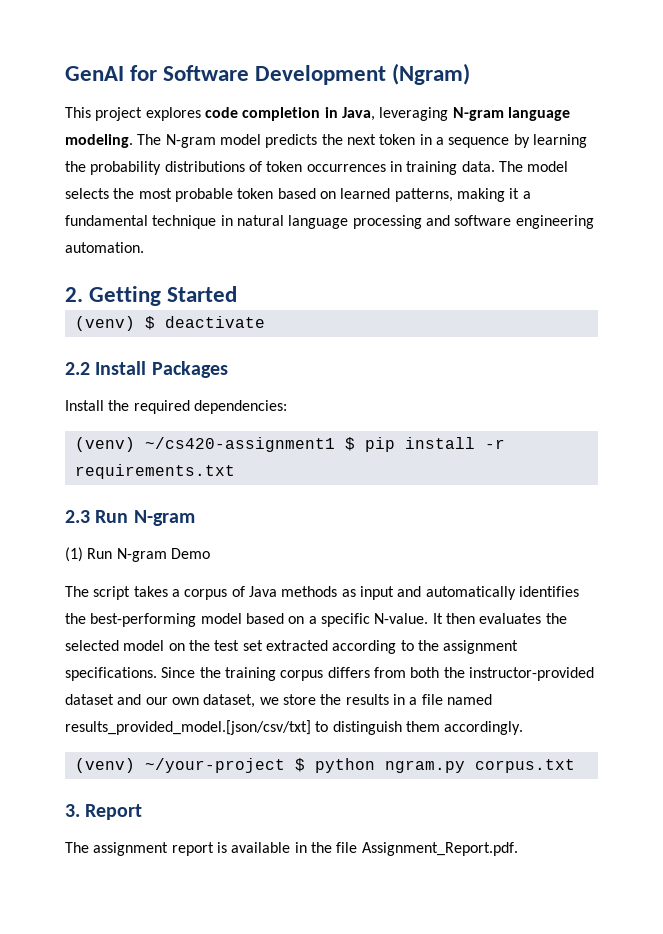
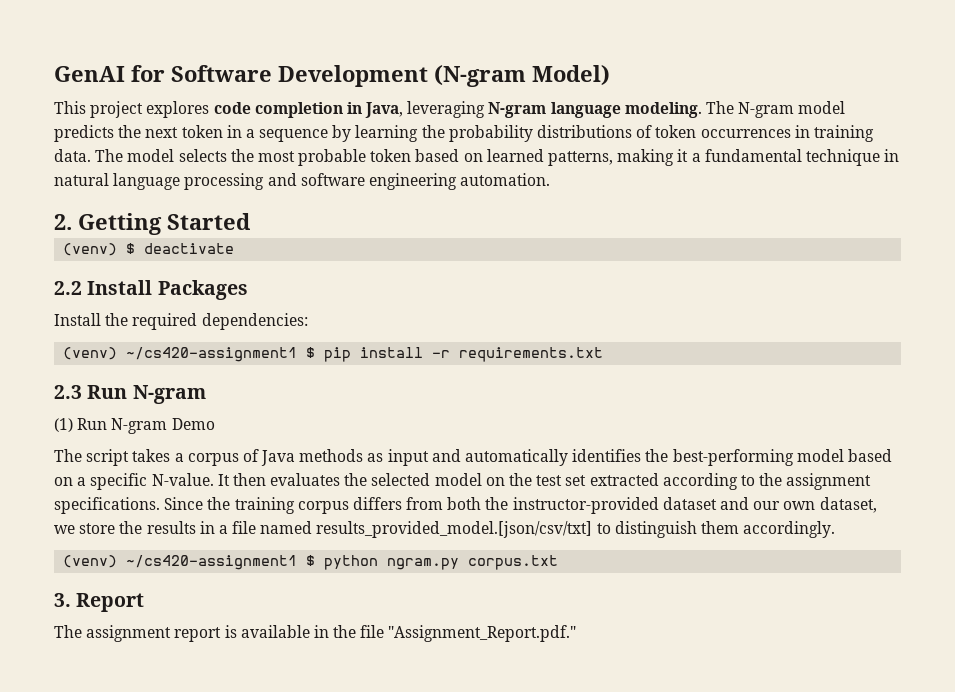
- GenAI for Software Development (Ngram)
+ GenAI for Software Development (N-gram Model)
- (venv) ~/your-project $ python ngram.py corpus.txt
+ (venv) ~/cs420-assignment1 $ python ngram.py corpus.txt
- The assignment report is available in the file Assignment_Report.pdf.
+ The assignment report is available in the file "Assignment_Report.pdf."

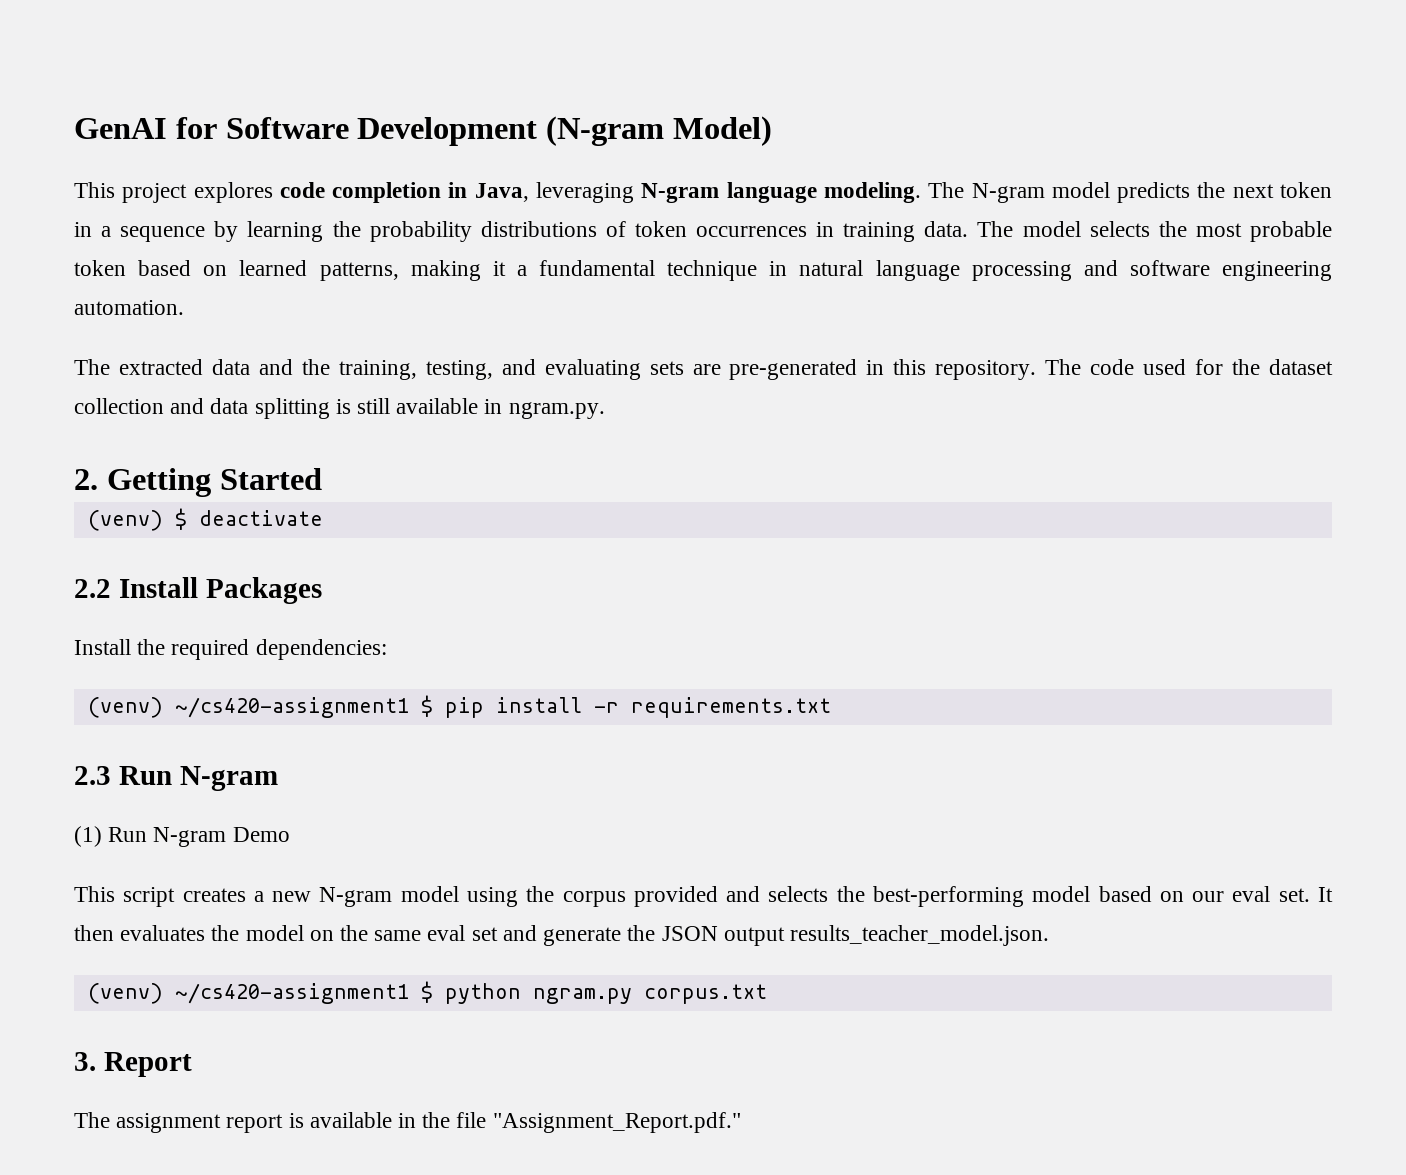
+ The extracted data and the training, testing, and evaluating sets are pre-generated in this repository. The code used for the dataset collection and data splitting is still available in ngram.py.
- The script takes a corpus of Java methods as input and automatically identifies the best-performing model based on a specific N-value.
+ This script creates a new N-gram model using the corpus provided and selects the best-performing model based on our eval set.
- It then evaluates the selected model on the test set extracted according to the assignment specifications. Since the training corpus differs from both the instructor-provided dataset and our own dataset, we store the results in a file named results_provided_model.[json/csv/txt] to distinguish them accordingly.
+ It then evaluates the model on the same eval set and generate the JSON output results_teacher_model.json.

